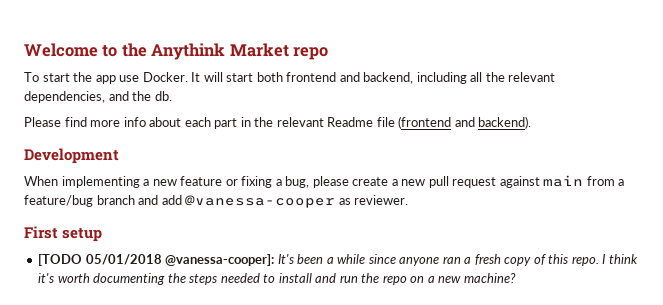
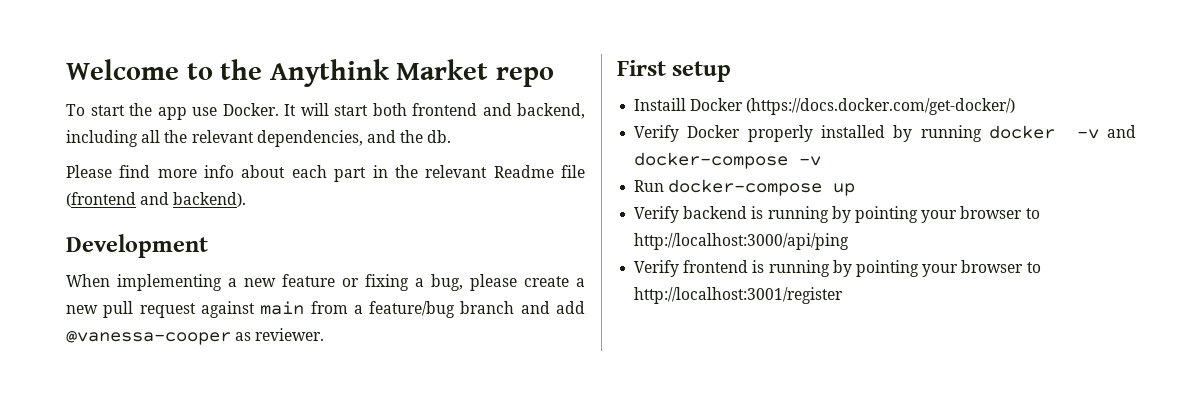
- [TODO 05/01/2018 @vanessa-cooper]: It's been a while since anyone ran a fresh copy of this repo. I think it's worth documenting the steps needed to install and run the repo on a new machine?
+ Instaill Docker (https://docs.docker.com/get-docker/)
+ Verify Docker properly installed by running docker -v and docker-compose -v
+ Run docker-compose up
+ Verify backend is running by pointing your browser to http://localhost:3000/api/ping
+ Verify frontend is running by pointing your browser to http://localhost:3001/register

